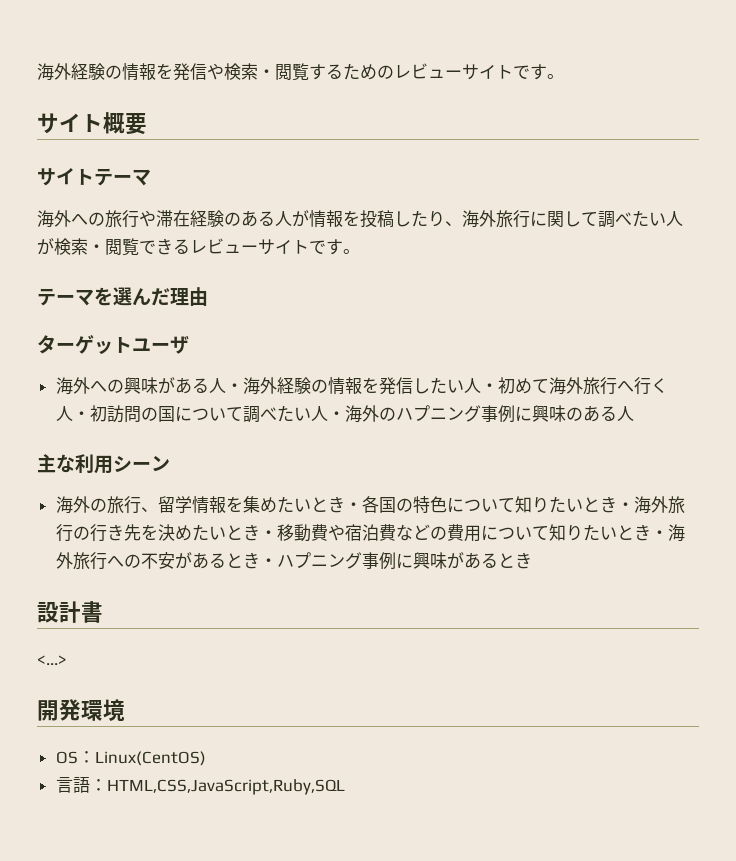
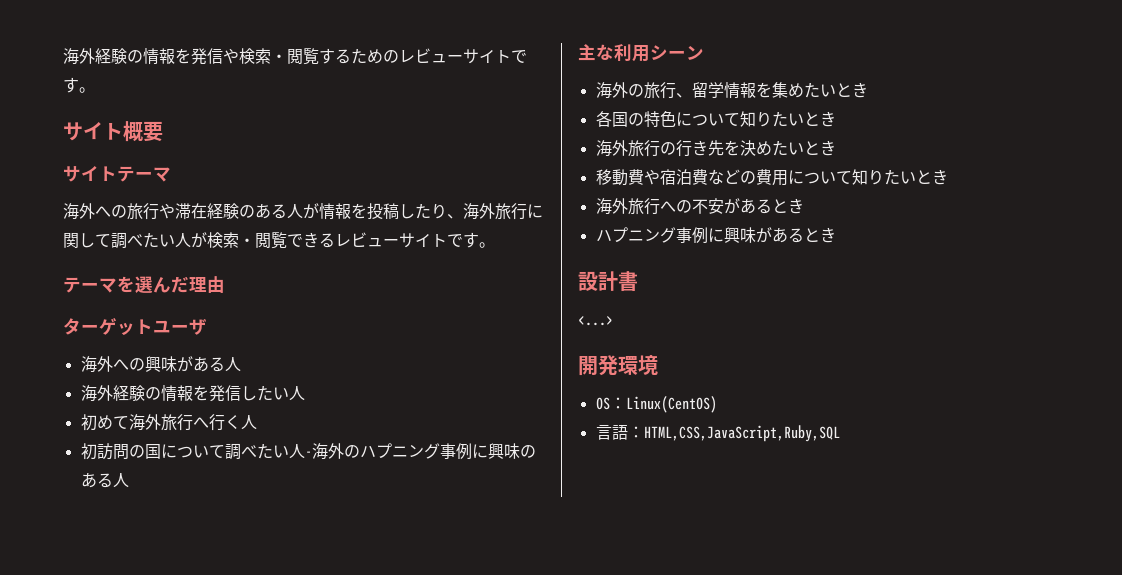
- 海外への興味がある人・海外経験の情報を発信したい人・初めて海外旅行へ行く人・初訪問の国について調べたい人・海外のハプニング事例に興味のある人
+ 海外への興味がある人
+ 海外経験の情報を発信したい人
+ 初めて海外旅行へ行く人
+ 初訪問の国について調べたい人-海外のハプニング事例に興味のある人
- 海外の旅行、留学情報を集めたいとき・各国の特色について知りたいとき・海外旅行の行き先を決めたいとき・移動費や宿泊費などの費用について知りたいとき・海外旅行への不安があるとき・ハプニング事例に興味があるとき
+ 海外の旅行、留学情報を集めたいとき
+ 各国の特色について知りたいとき
+ 海外旅行の行き先を決めたいとき
+ 移動費や宿泊費などの費用について知りたいとき
+ 海外旅行への不安があるとき
+ ハプニング事例に興味があるとき

